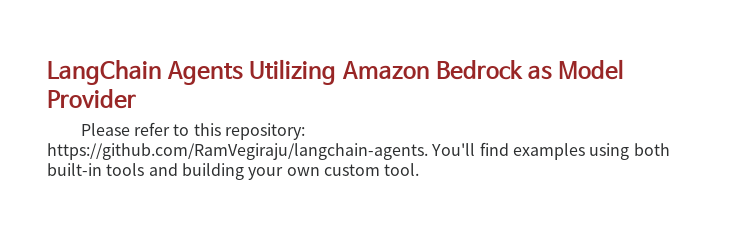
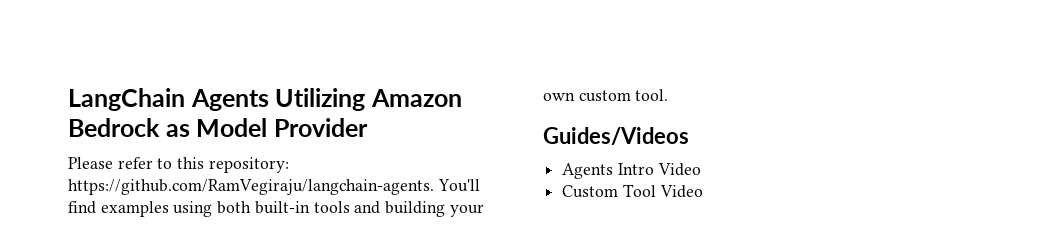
+ Guides/Videos
+ Agents Intro Video
+ Custom Tool Video

